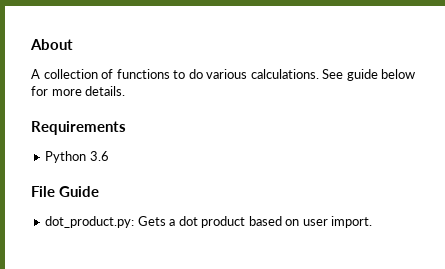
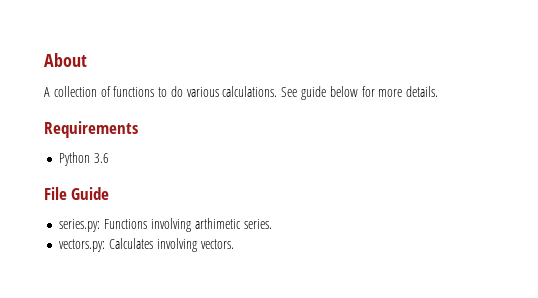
- dot_product.py: Gets a dot product based on user import.
+ series.py: Functions involving arthimetic series.
+ vectors.py: Calculates involving vectors.

